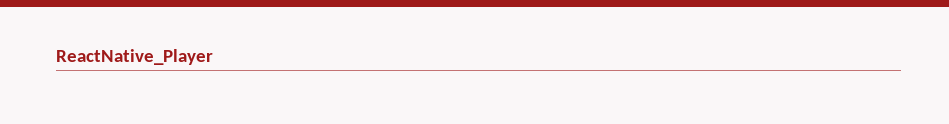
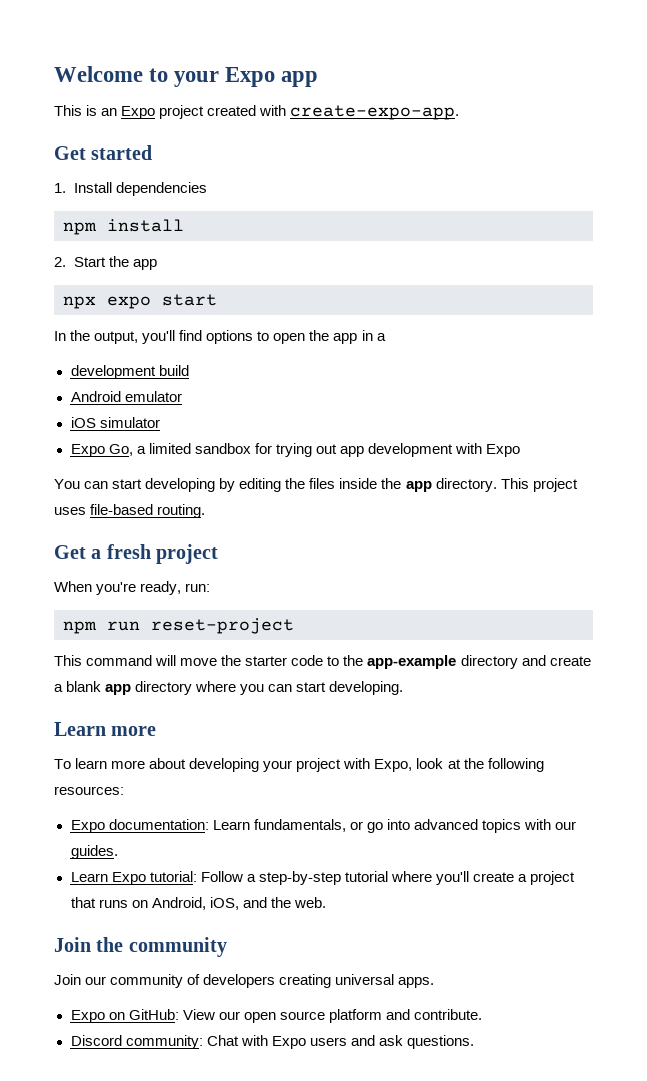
- ReactNative_Player
+ Welcome to your Expo app
+ This is an Expo project created with create-expo-app.
+ Get started
+ 1. Install dependencies
+ npm install
+ 2. Start the app
+ npx expo start
+ In the output, you'll find options to open the app in a
+ development build
+ Android emulator
+ iOS simulator
+ Expo Go, a limited sandbox for trying out app development with Expo
+ You can start developing by editing the files inside the app directory. This project uses file-based routing.
+ Get a fresh project
+ When you're ready, run:
+ npm run reset-project
+ This command will move the starter code to the app-example directory and create a blank app directory where you can start developing.
+ Learn more
+ To learn more about developing your project with Expo, look at the following resources:
+ Expo documentation: Learn fundamentals, or go into advanced topics with our guides.
+ Learn Expo tutorial: Follow a step-by-step tutorial where you'll create a project that runs on Android, iOS, and the web.
+ Join the community
+ Join our community of developers creating universal apps.
+ Expo on GitHub: View our open source platform and contribute.
+ Discord community: Chat with Expo users and ask questions.

